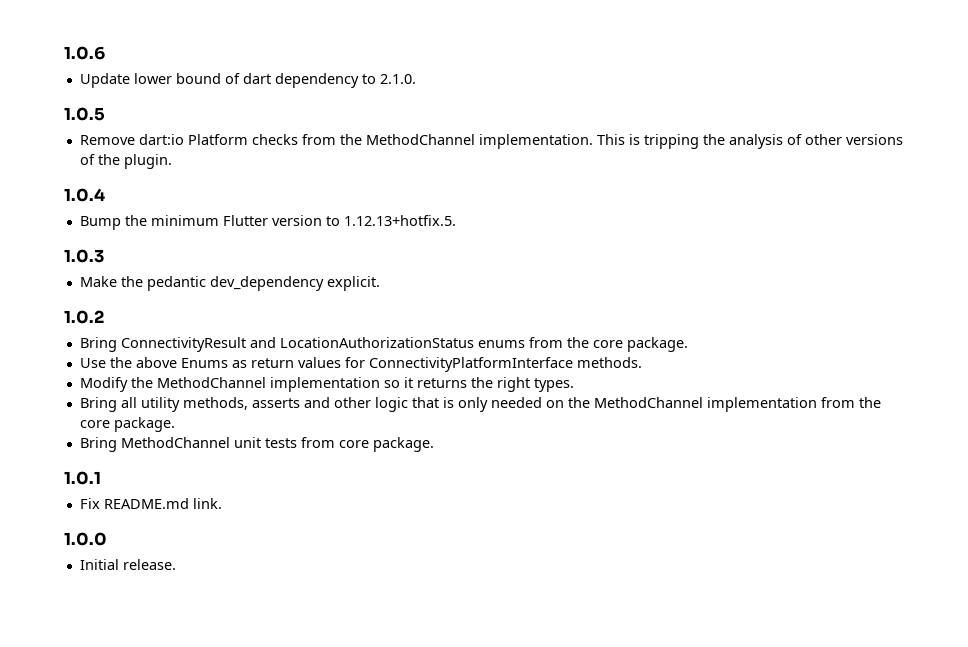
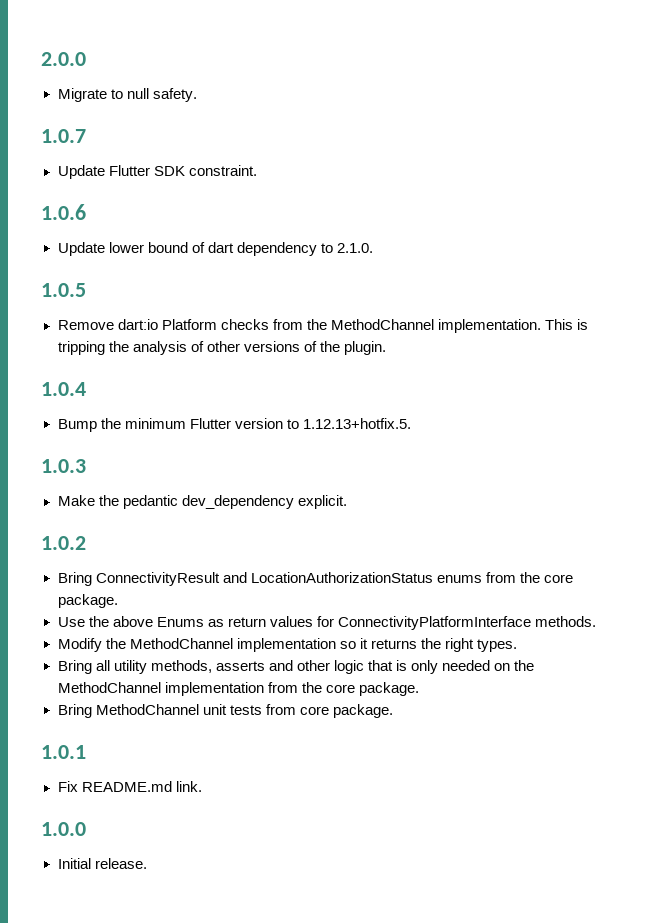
+ 2.0.0
+ Migrate to null safety.
+ 1.0.7
+ Update Flutter SDK constraint.

